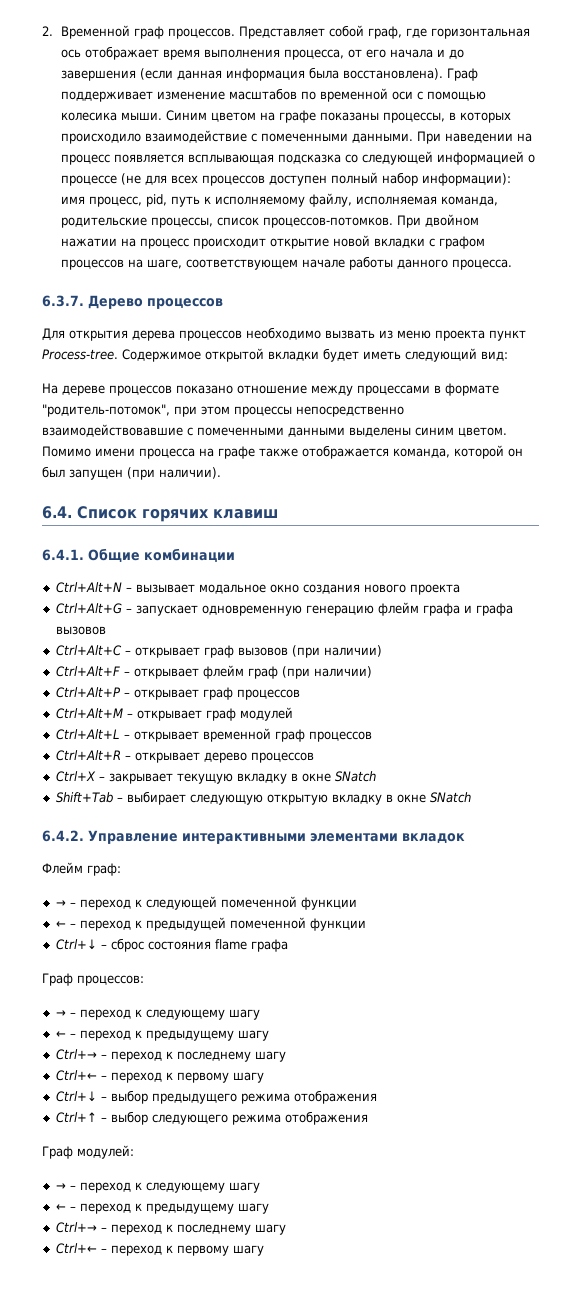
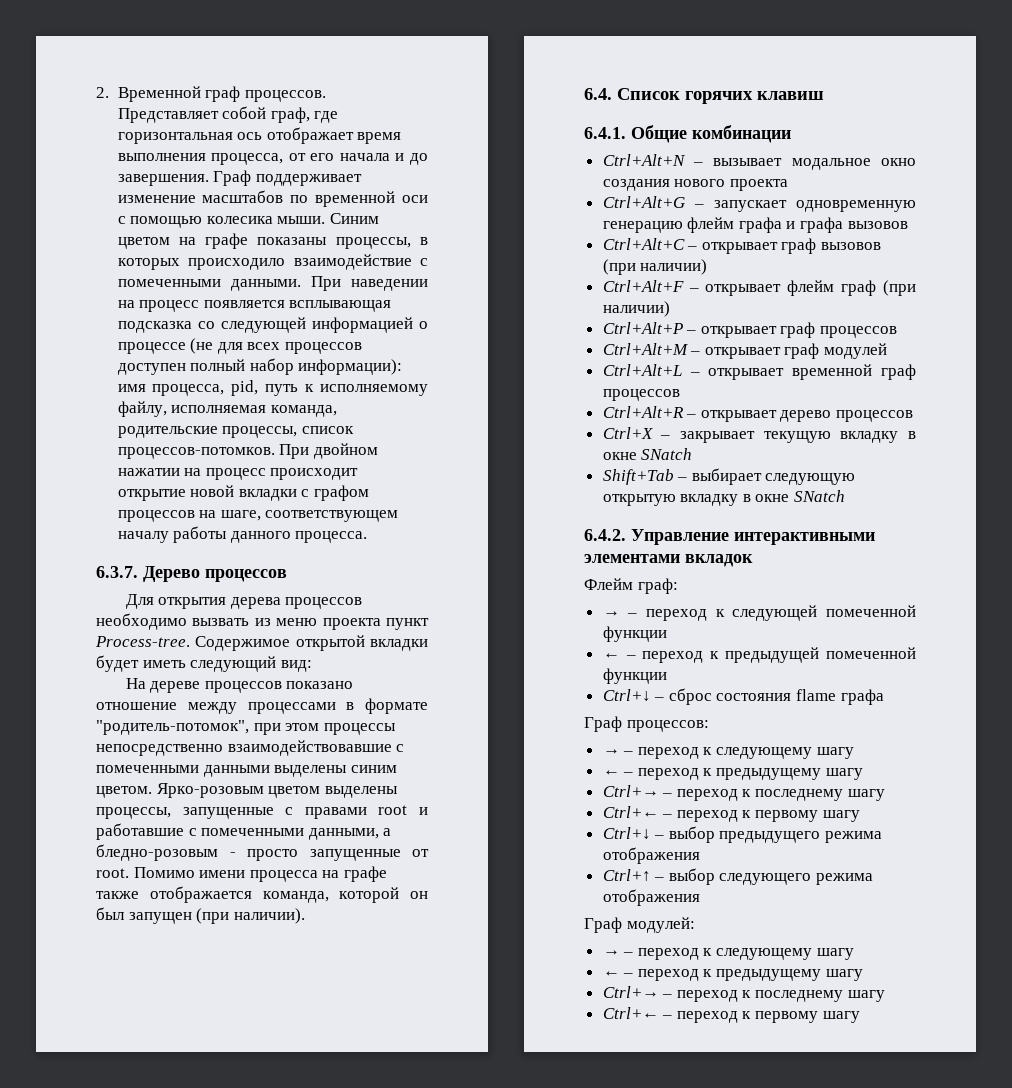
- Представляет собой граф, где горизонтальная ось отображает время выполнения процесса, от его начала и до завершения (если данная информация была восстановлена).
+ Представляет собой граф, где горизонтальная ось отображает время выполнения процесса, от его начала и до завершения.
- При наведении на процесс появляется всплывающая подсказка со следующей информацией о процессе (не для всех процессов доступен полный набор информации): имя процесс, pid, путь к исполняемому файлу, исполняемая команда, родительские процессы, список процессов-потомков.
+ При наведении на процесс появляется всплывающая подсказка со следующей информацией о процессе (не для всех процессов доступен полный набор информации): имя процесса, pid, путь к исполняемому файлу, исполняемая команда, родительские процессы, список процессов-потомков.
- При двойном нажатии на процесс происходит открытие новой вкладки с графом процессов на шаге, соответствующем начале работы данного процесса.
+ При двойном нажатии на процесс происходит открытие новой вкладки с графом процессов на шаге, соответствующем началу работы данного процесса.
+ Ярко-розовым цветом выделены процессы, запущенные с правами root и работавшие с помеченными данными, а бледно-розовым - просто запущенные от root.

